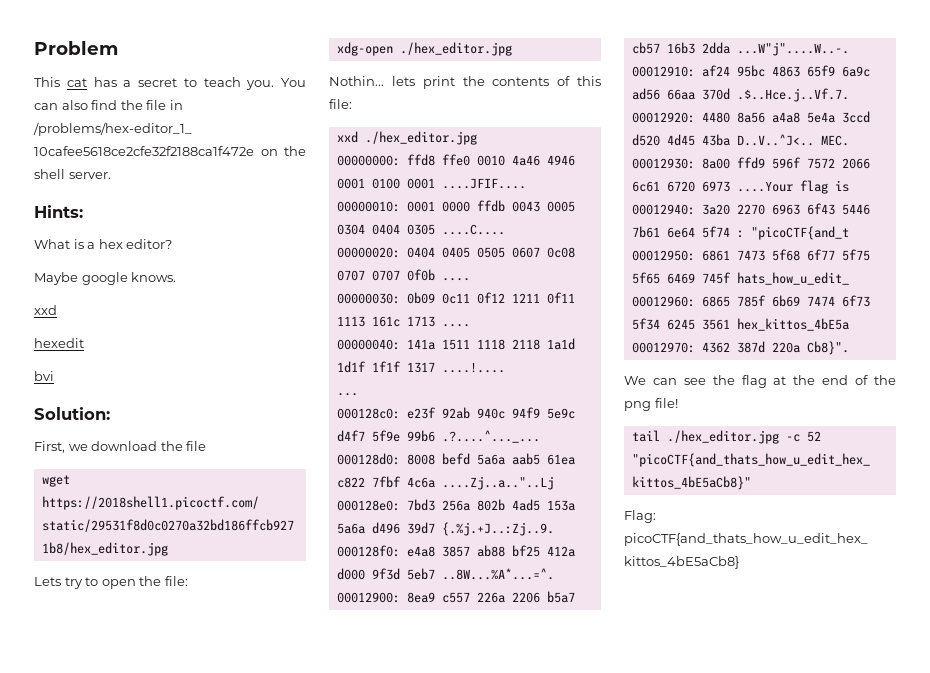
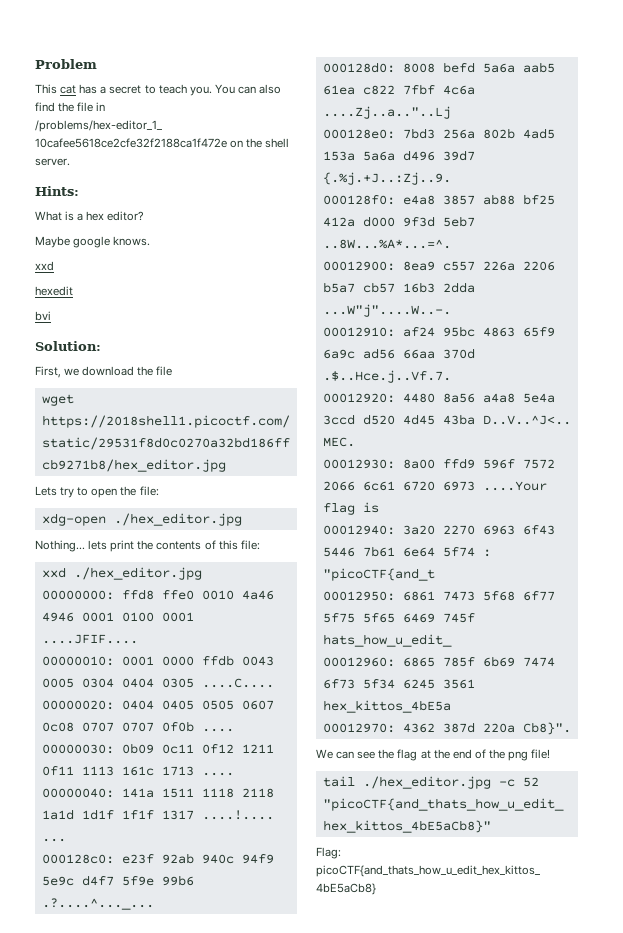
- Nothin... lets print the contents of this file:
+ Nothing... lets print the contents of this file:

